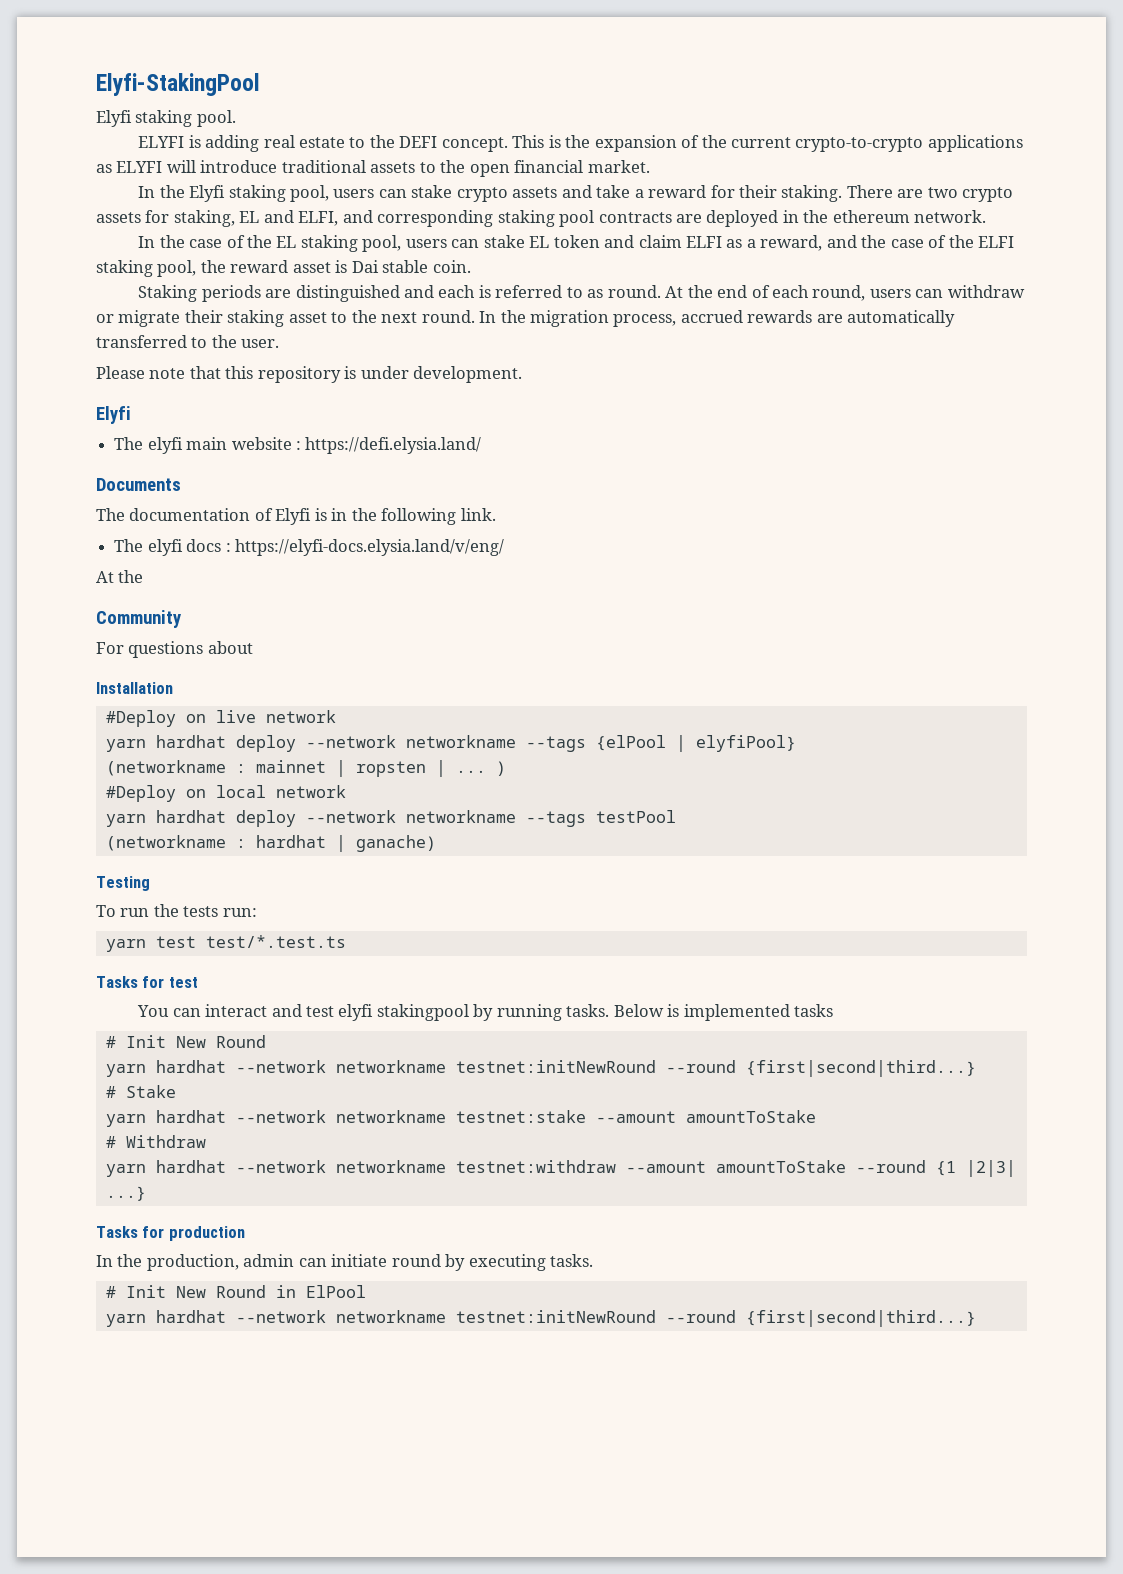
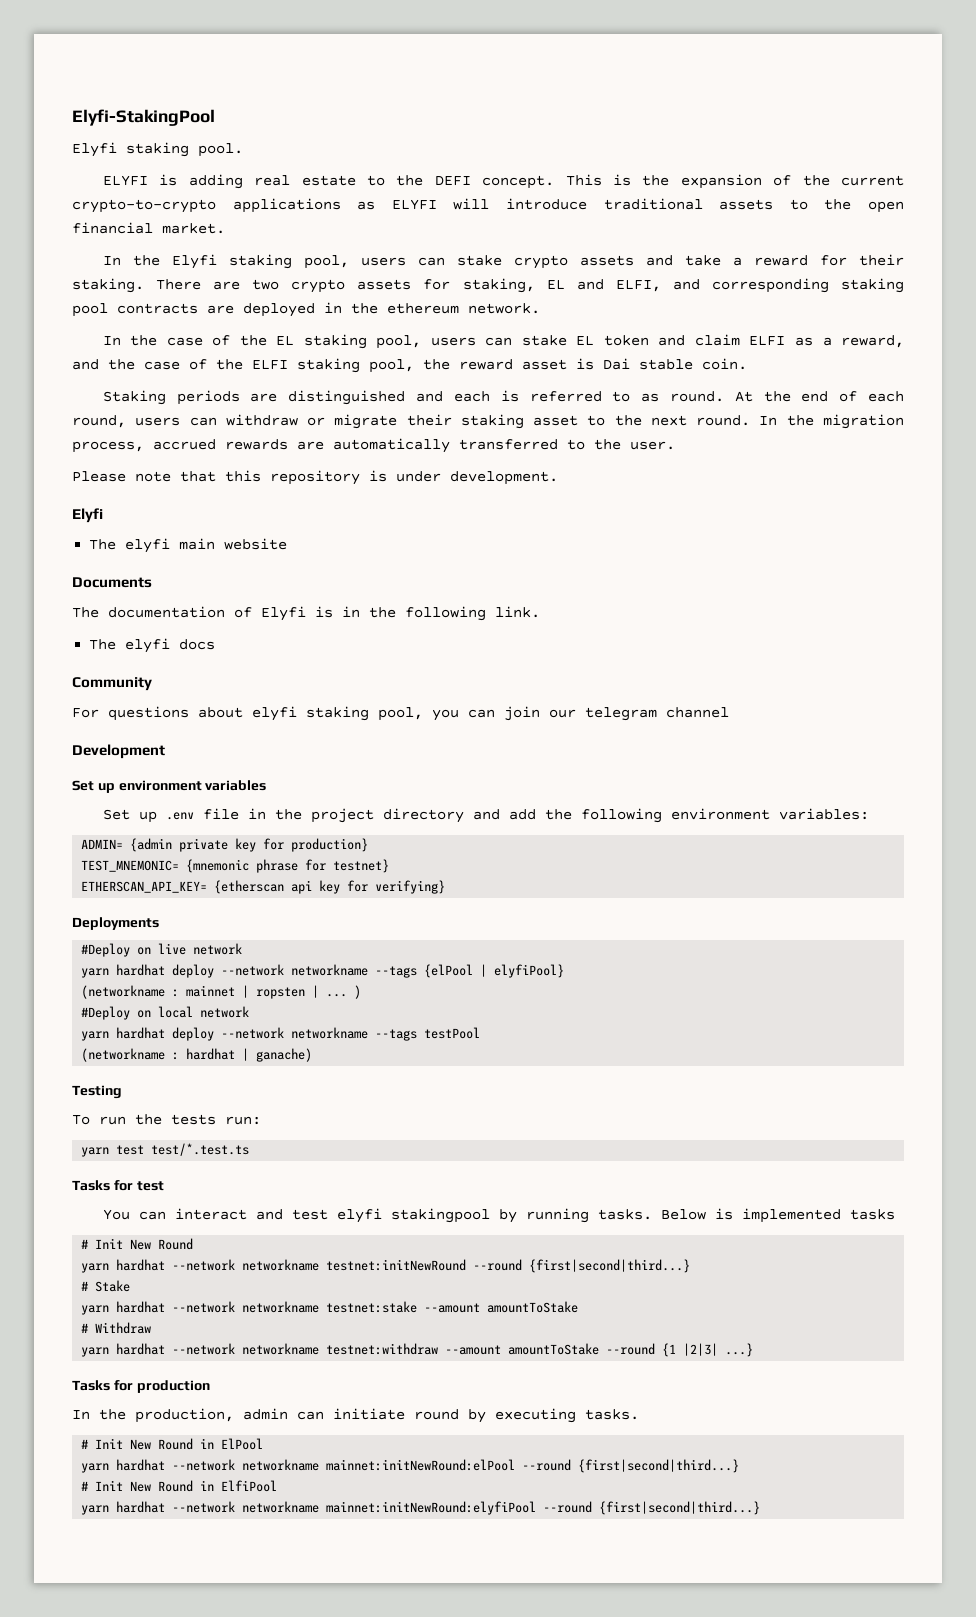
- The elyfi main website : https://defi.elysia.land/
+ The elyfi main website
- The elyfi docs : https://elyfi-docs.elysia.land/v/eng/
- At the
+ The elyfi docs
- For questions about
- Installation
+ For questions about elyfi staking pool, you can join our telegram channel
+ Development
+ Set up environment variables
+ Set up .env file in the project directory and add the following environment variables:
+ ADMIN= {admin private key for production}
+ TEST_MNEMONIC= {mnemonic phrase for testnet}
+ ETHERSCAN_API_KEY= {etherscan api key for verifying}
+ Deployments
  # Init New Round in ElPool
- yarn hardhat --network networkname testnet:initNewRound --round {first|second|third...}
+ yarn hardhat --network networkname mainnet:initNewRound:elPool --round {first|second|third...}
+ # Init New Round in ElfiPool
+ yarn hardhat --network networkname mainnet:initNewRound:elyfiPool --round {first|second|third...}

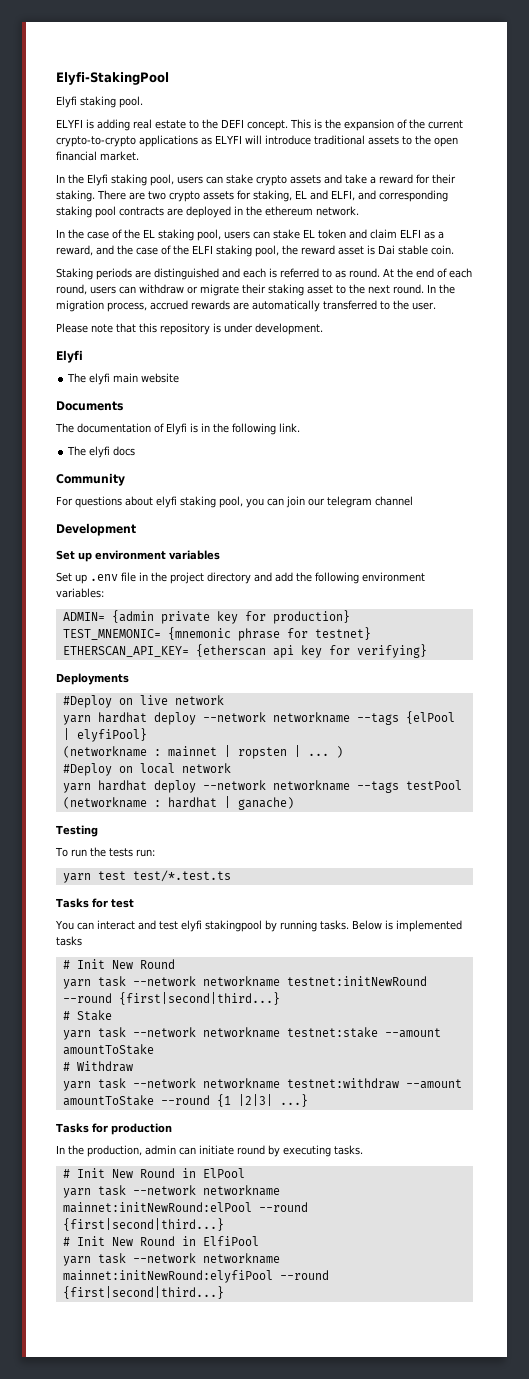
- yarn hardhat --network networkname testnet:initNewRound --round {first|second|third...}
+ yarn task --network networkname testnet:initNewRound --round {first|second|third...}
- yarn hardhat --network networkname testnet:stake --amount amountToStake
+ yarn task --network networkname testnet:stake --amount amountToStake
- yarn hardhat --network networkname testnet:withdraw --amount amountToStake --round {1 |2|3| ...}
+ yarn task --network networkname testnet:withdraw --amount amountToStake --round {1 |2|3| ...}
- yarn hardhat --network networkname mainnet:initNewRound:elPool --round {first|second|third...}
+ yarn task --network networkname mainnet:initNewRound:elPool --round {first|second|third...}
- yarn hardhat --network networkname mainnet:initNewRound:elyfiPool --round {first|second|third...}
+ yarn task --network networkname mainnet:initNewRound:elyfiPool --round {first|second|third...}

